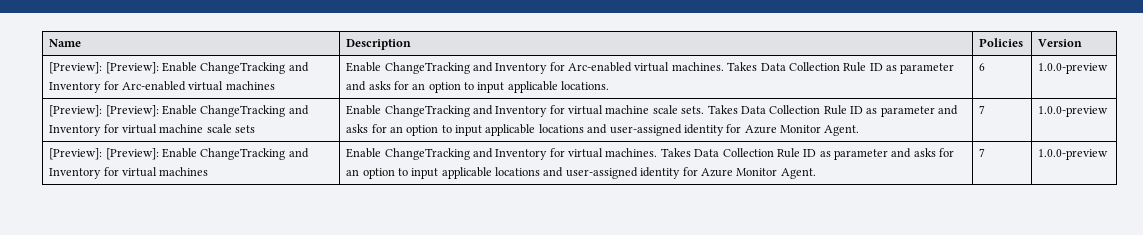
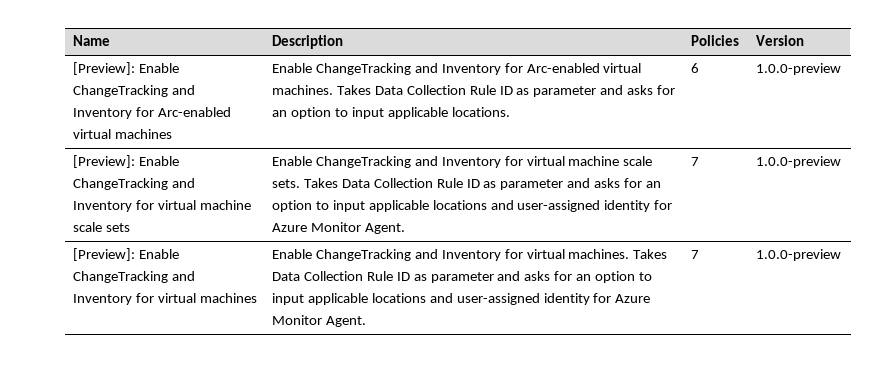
- [Preview]: [Preview]: Enable ChangeTracking and Inventory for Arc-enabled virtual machines | Enable ChangeTracking and Inventory for Arc-enabled virtual machines. Takes Data Collection Rule ID as parameter and asks for an option to input applicable locations. | 6 | 1.0.0-preview
+ [Preview]: Enable ChangeTracking and Inventory for Arc-enabled virtual machines | Enable ChangeTracking and Inventory for Arc-enabled virtual machines. Takes Data Collection Rule ID as parameter and asks for an option to input applicable locations. | 6 | 1.0.0-preview
- [Preview]: [Preview]: Enable ChangeTracking and Inventory for virtual machine scale sets
+ [Preview]: Enable ChangeTracking and Inventory for virtual machine scale sets
- [Preview]: [Preview]: Enable ChangeTracking and Inventory for virtual machines
+ [Preview]: Enable ChangeTracking and Inventory for virtual machines

